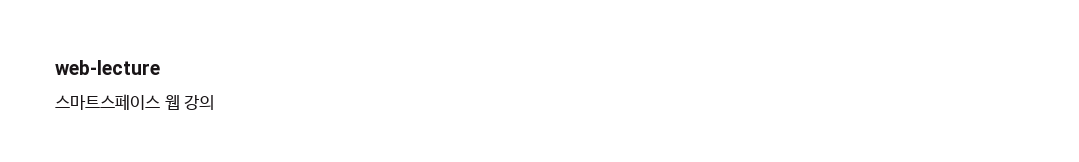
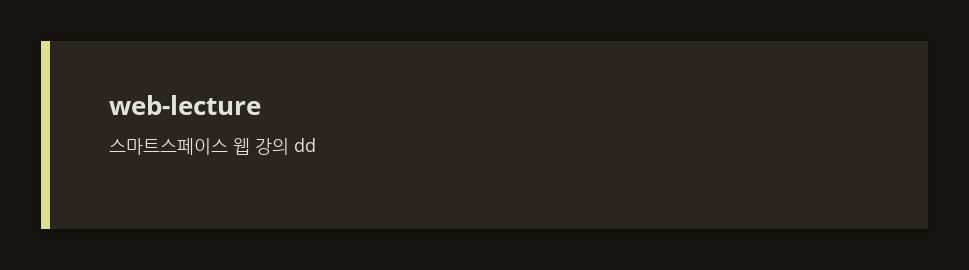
- 스마트스페이스 웹 강의
+ 스마트스페이스 웹 강의 dd

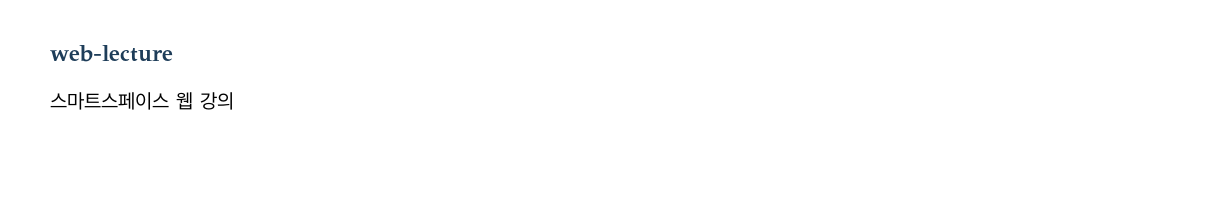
- 스마트스페이스 웹 강의 dd
+ 스마트스페이스 웹 강의

